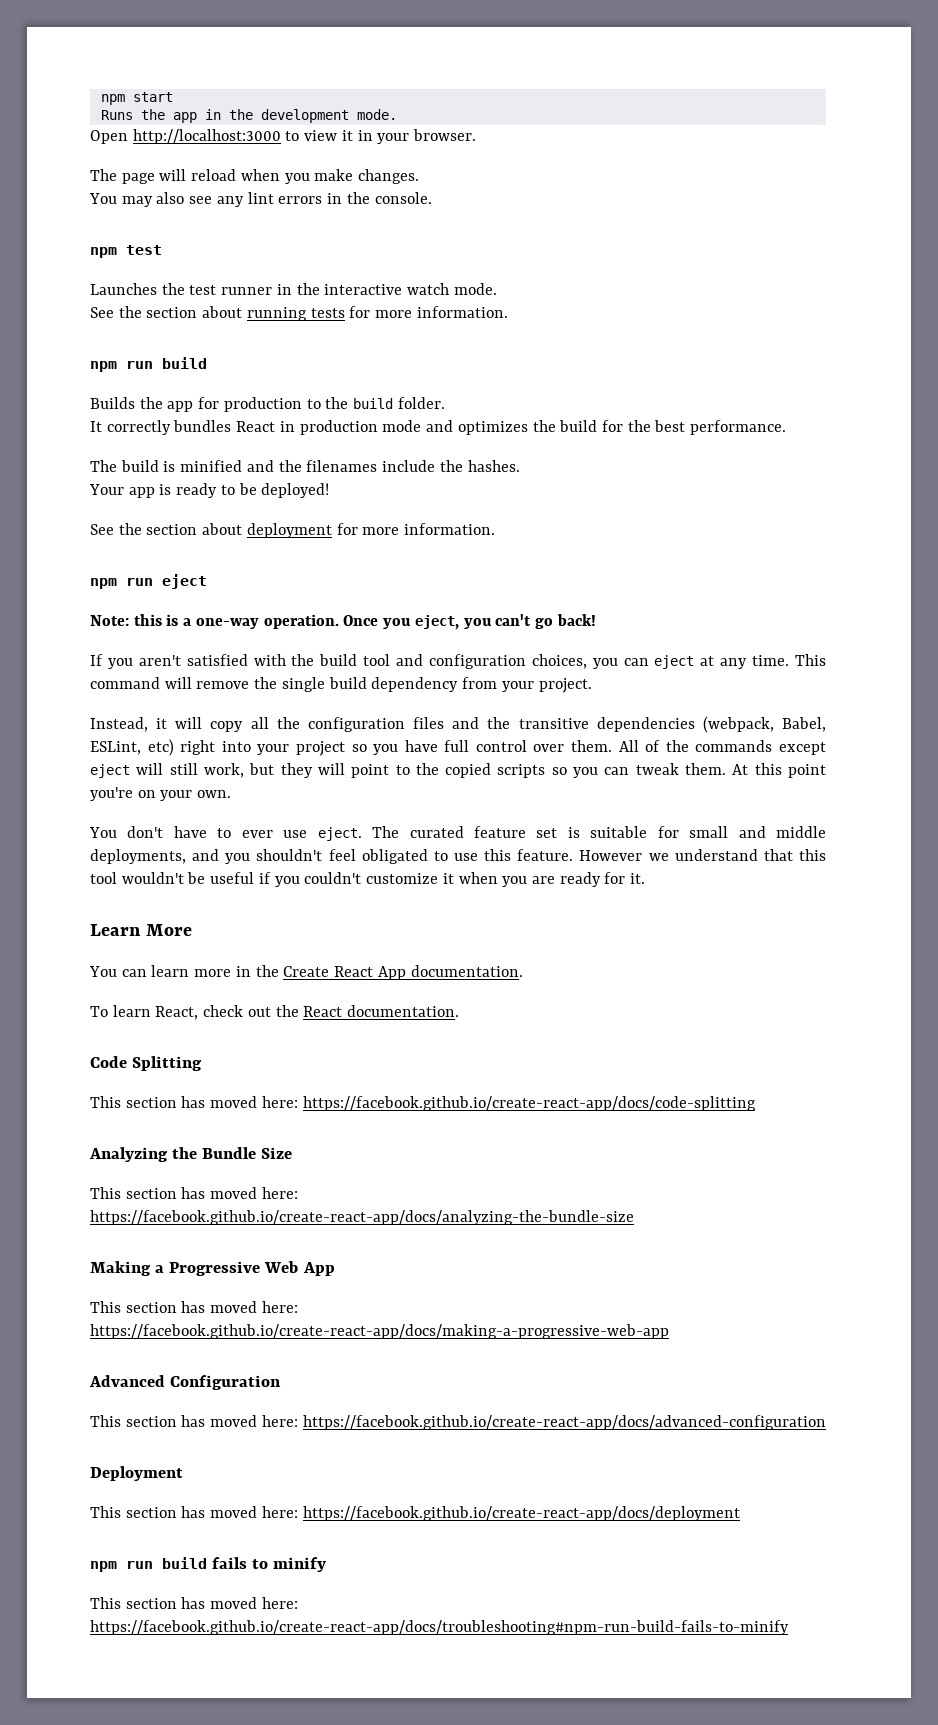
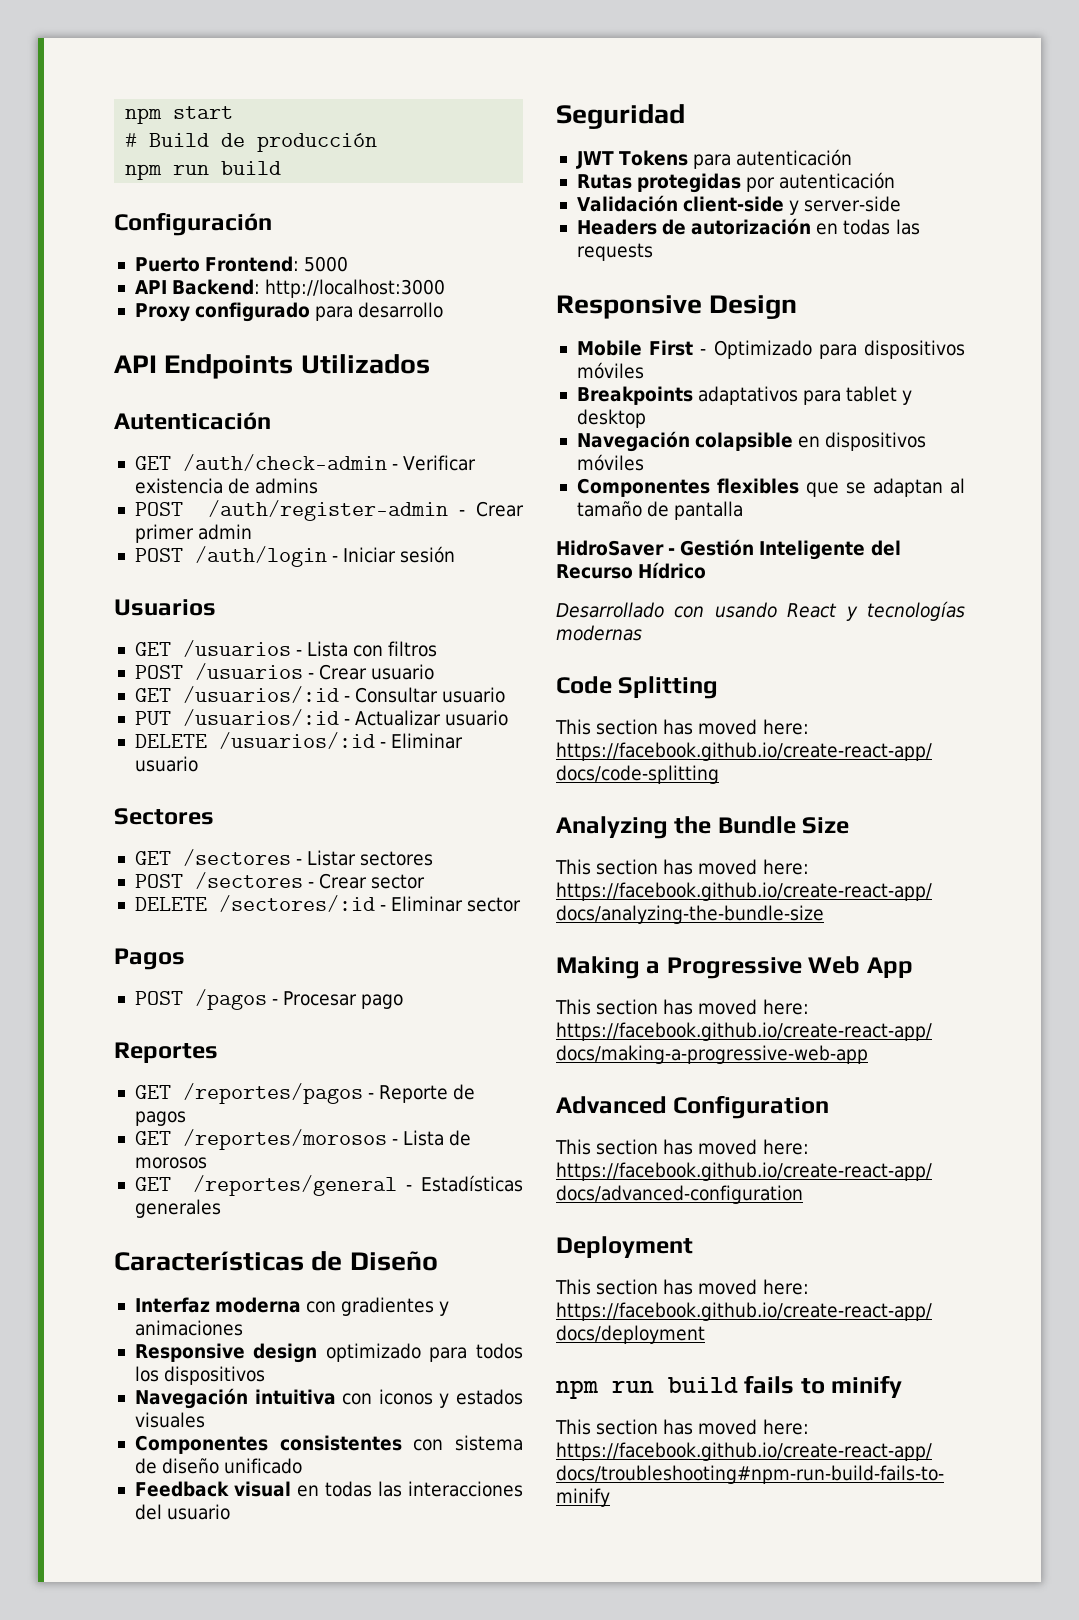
- Runs the app in the development mode.
- Open http://localhost:3000 to view it in your browser.
- The page will reload when you make changes.
- You may also see any lint errors in the console.
- npm test
- Launches the test runner in the interactive watch mode.
- See the section about running tests for more information.
+ # Build de producción
  npm run build
- Builds the app for production to the build folder.
- It correctly bundles React in production mode and optimizes the build for the best performance.
- The build is minified and the filenames include the hashes.
- Your app is ready to be deployed!
- See the section about deployment for more information.
- npm run eject
- Note: this is a one-way operation. Once you eject, you can't go back!
- If you aren't satisfied with the build tool and configuration choices, you can eject at any time. This command will remove the single build dependency from your project.
- Instead, it will copy all the configuration files and the transitive dependencies (webpack, Babel, ESLint, etc) right into your project so you have full control over them. All of the commands except eject will still work, but they will point to the copied scripts so you can tweak them. At this point you're on your own.
- You don't have to ever use eject. The curated feature set is suitable for small and middle deployments, and you shouldn't feel obligated to use this feature. However we understand that this tool wouldn't be useful if you couldn't customize it when you are ready for it.
- Learn More
- You can learn more in the Create React App documentation.
- To learn React, check out the React documentation.
+ Configuración
+ Puerto Frontend: 5000
+ API Backend: http://localhost:3000
+ Proxy configurado para desarrollo
+ API Endpoints Utilizados
+ Autenticación
+ GET /auth/check-admin - Verificar existencia de admins
+ POST /auth/register-admin - Crear primer admin
+ POST /auth/login - Iniciar sesión
+ Usuarios
+ GET /usuarios - Lista con filtros
+ POST /usuarios - Crear usuario
+ GET /usuarios/:id - Consultar usuario
+ PUT /usuarios/:id - Actualizar usuario
+ DELETE /usuarios/:id - Eliminar usuario
+ Sectores
+ GET /sectores - Listar sectores
+ POST /sectores - Crear sector
+ DELETE /sectores/:id - Eliminar sector
+ Pagos
+ POST /pagos - Procesar pago
+ Reportes
+ GET /reportes/pagos - Reporte de pagos
+ GET /reportes/morosos - Lista de morosos
+ GET /reportes/general - Estadísticas generales
+ Características de Diseño
+ Interfaz moderna con gradientes y animaciones
+ Responsive design optimizado para todos los dispositivos
+ Navegación intuitiva con iconos y estados visuales
+ Componentes consistentes con sistema de diseño unificado
+ Feedback visual en todas las interacciones del usuario
+ Seguridad
+ JWT Tokens para autenticación
+ Rutas protegidas por autenticación
+ Validación client-side y server-side
+ Headers de autorización en todas las requests
+ Responsive Design
+ Mobile First - Optimizado para dispositivos móviles
+ Breakpoints adaptativos para tablet y desktop
+ Navegación colapsible en dispositivos móviles
+ Componentes flexibles que se adaptan al tamaño de pantalla
+ HidroSaver - Gestión Inteligente del Recurso Hídrico
+ Desarrollado con usando React y tecnologías modernas

